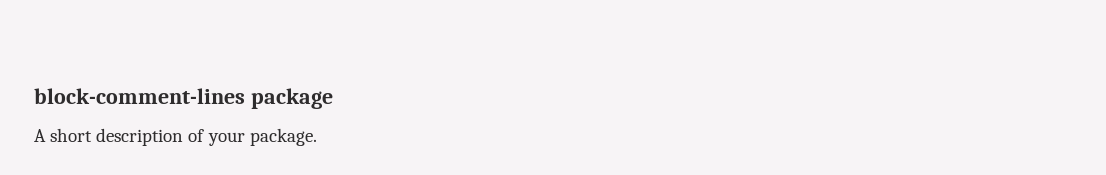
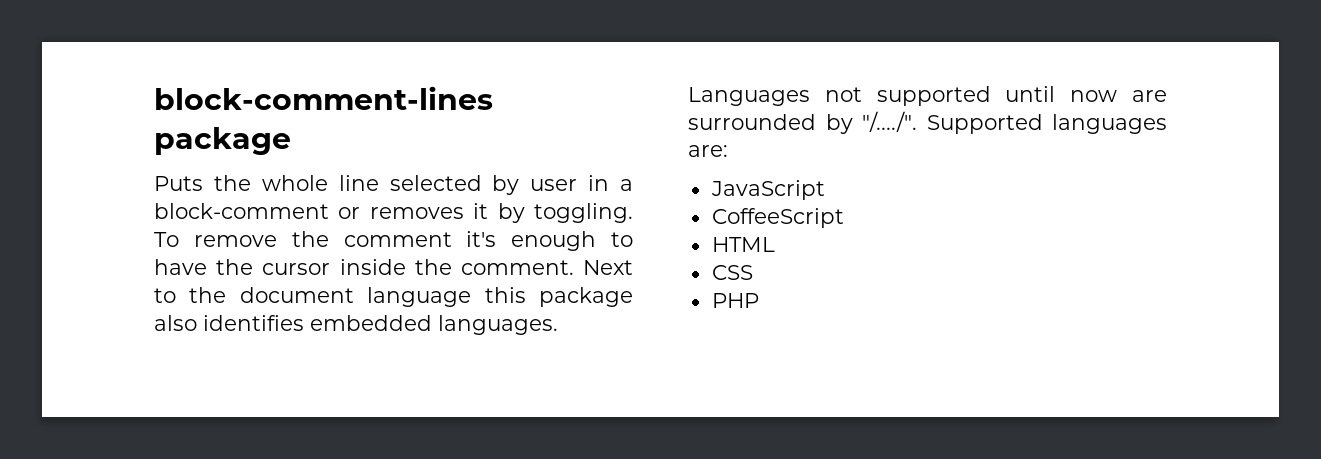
- A short description of your package.
+ Puts the whole line selected by user in a block-comment or removes it by toggling. To remove the comment it's enough to have the cursor inside the comment. Next to the document language this package also identifies embedded languages. Languages not supported until now are surrounded by "/..../". Supported languages are:
+ JavaScript
+ CoffeeScript
+ HTML
+ CSS
+ PHP

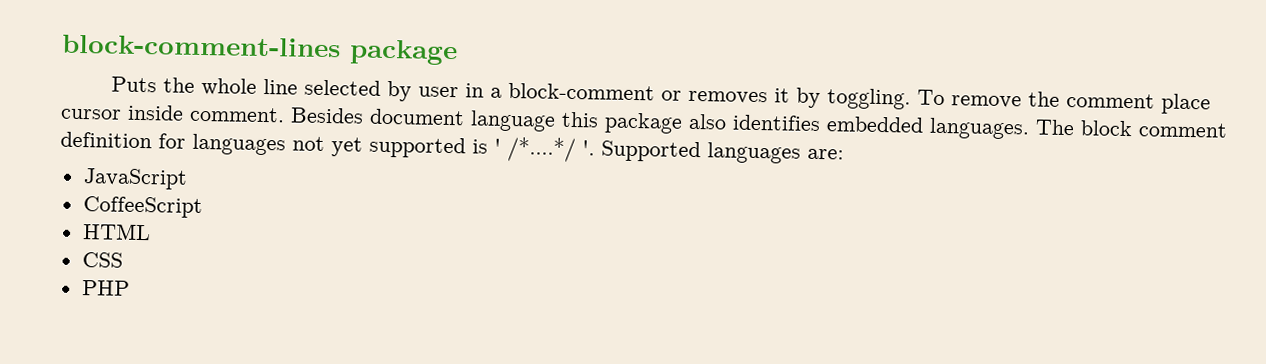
- To remove the comment it's enough to have the cursor inside the comment. Next to the document language this package also identifies embedded languages.
+ To remove the comment place cursor inside comment. Besides document language this package also identifies embedded languages.
- Languages not supported until now are surrounded by "/..../". Supported languages are:
+ The block comment definition for languages not yet supported is ' /*....*/ '. Supported languages are:

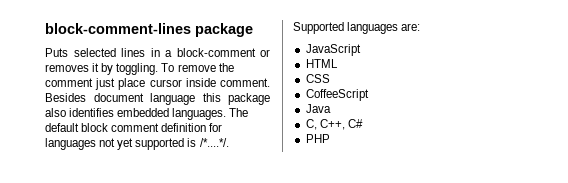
- Puts the whole line selected by user in a block-comment or removes it by toggling.
+ Puts selected lines in a block-comment or removes it by toggling.
- To remove the comment place cursor inside comment.
+ To remove the comment just place cursor inside comment.
- The block comment definition for languages not yet supported is ' /*....*/ '. Supported languages are:
+ The default block comment definition for languages not yet supported is /*....*/. Supported languages are:
- CoffeeScript
+ CoffeeScript
+ Java
+ C, C++, C#

